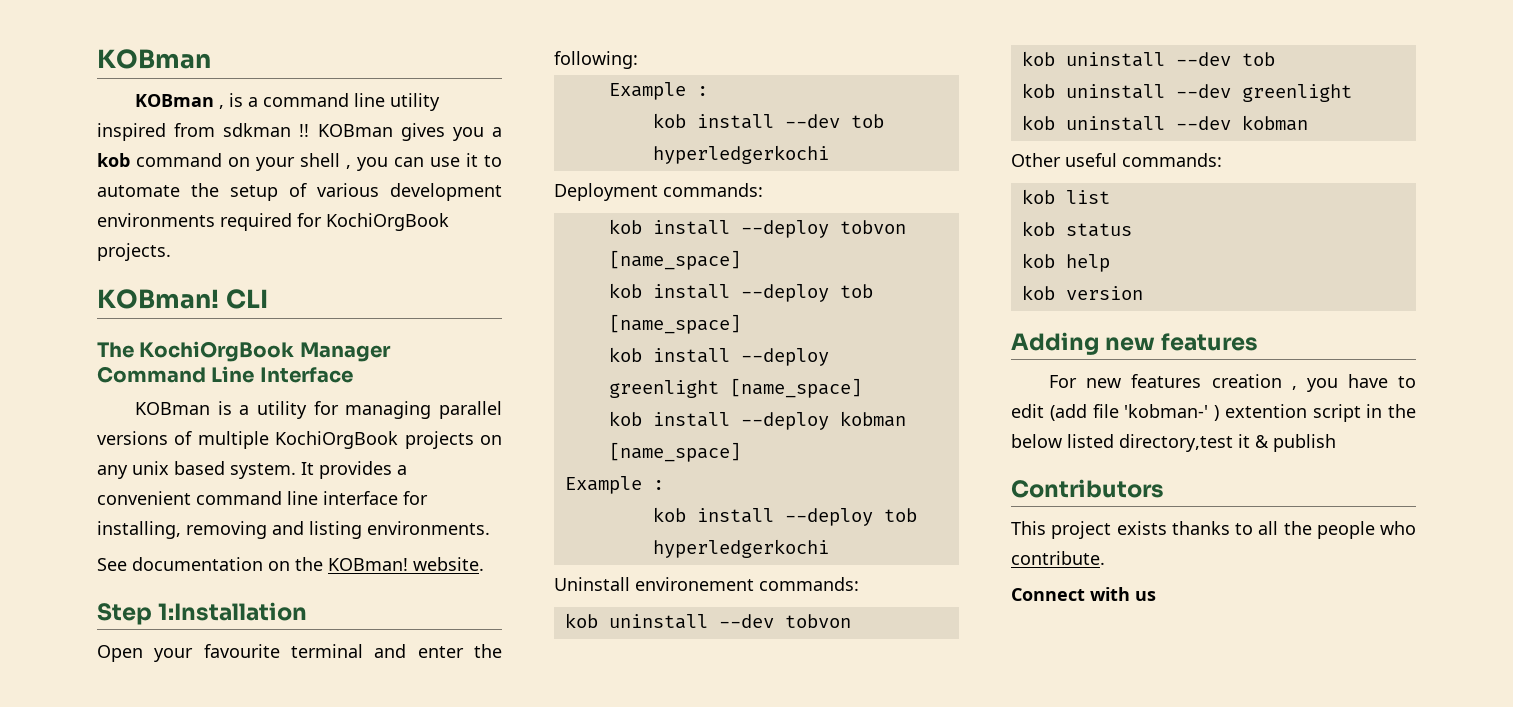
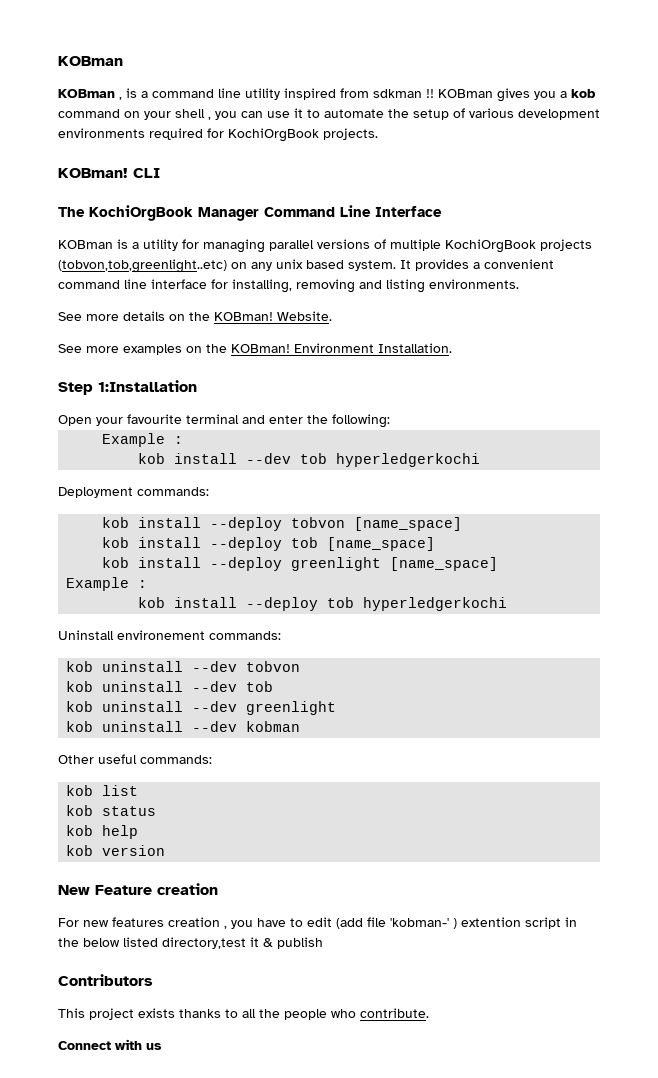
- KOBman is a utility for managing parallel versions of multiple KochiOrgBook projects on any unix based system.
+ KOBman is a utility for managing parallel versions of multiple KochiOrgBook projects (tobvon,tob,greenlight..etc) on any unix based system.
- See documentation on the KOBman! website.
+ See more details on the KOBman! Website.
+ See more examples on the KOBman! Environment Installation.
- kob install --deploy kobman [name_space]
- Adding new features
+ New Feature creation

